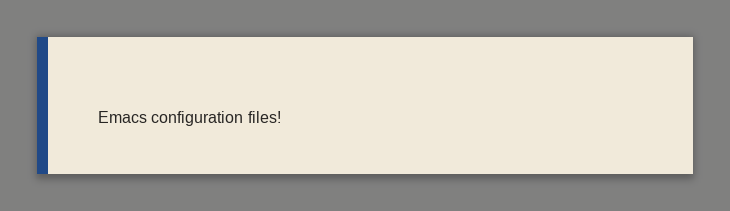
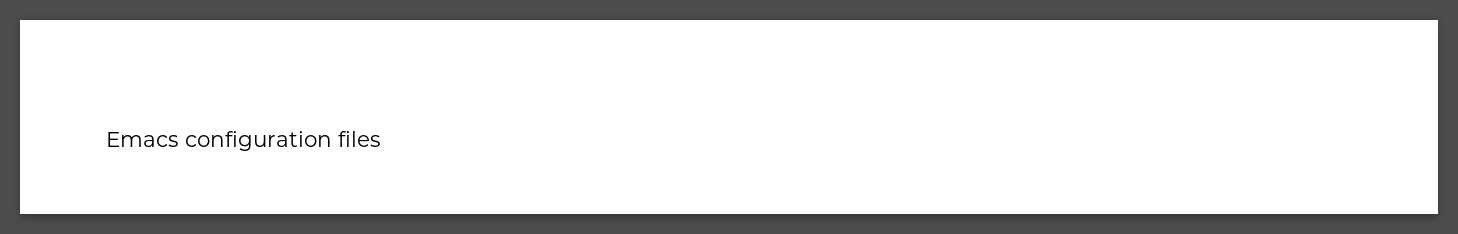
- Emacs configuration files!
+ Emacs configuration files

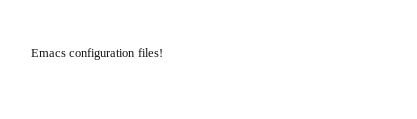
- Emacs configuration files
+ Emacs configuration files!

